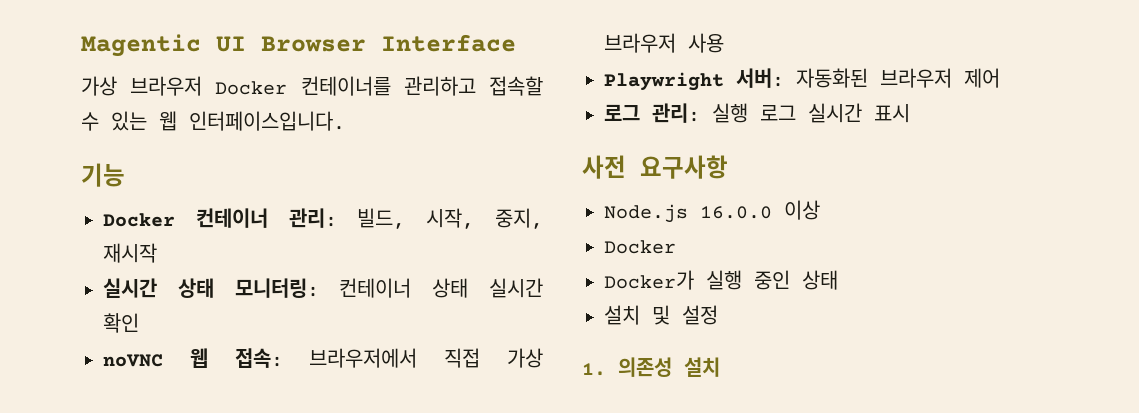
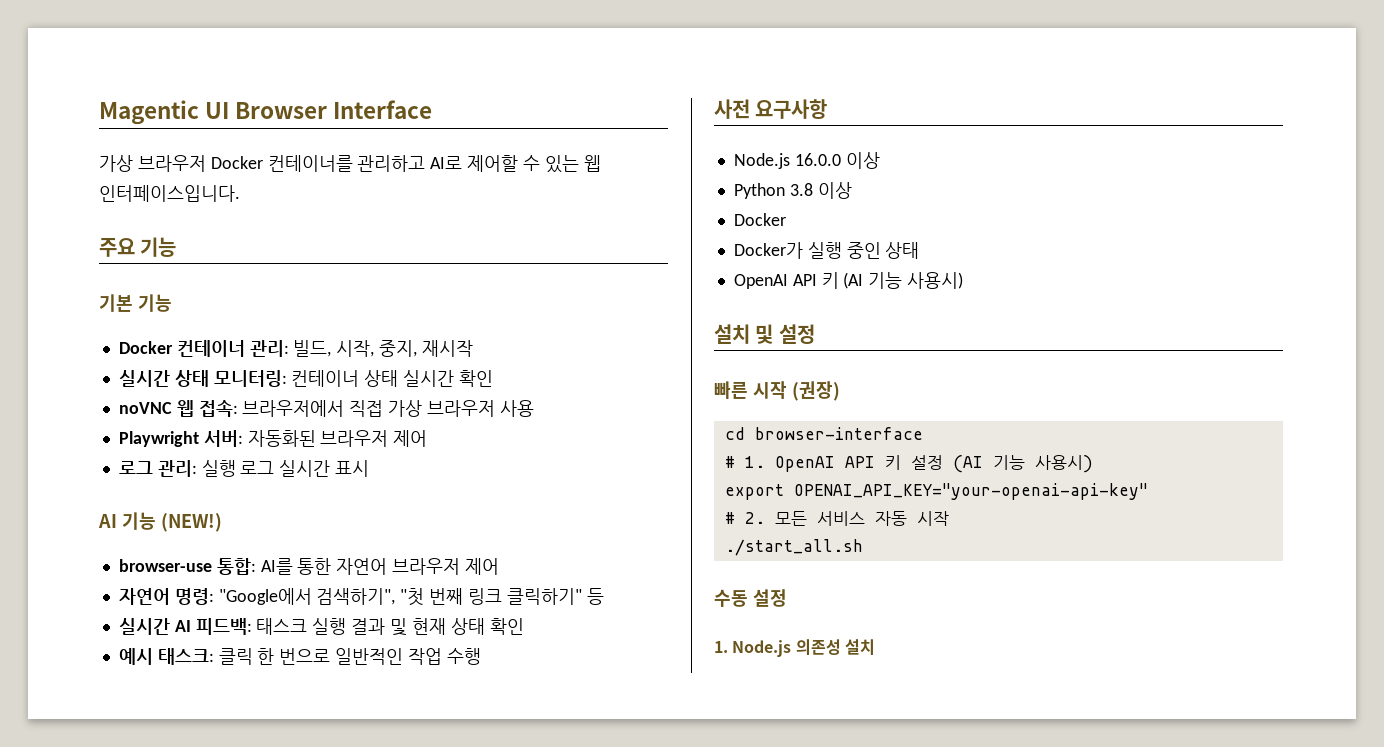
- 가상 브라우저 Docker 컨테이너를 관리하고 접속할 수 있는 웹 인터페이스입니다.
+ 가상 브라우저 Docker 컨테이너를 관리하고 AI로 제어할 수 있는 웹 인터페이스입니다.
- 기능
+ 주요 기능
+ 기본 기능
+ AI 기능 (NEW!)
+ browser-use 통합: AI를 통한 자연어 브라우저 제어
+ 자연어 명령: "Google에서 검색하기", "첫 번째 링크 클릭하기" 등
+ 실시간 AI 피드백: 태스크 실행 결과 및 현재 상태 확인
+ 예시 태스크: 클릭 한 번으로 일반적인 작업 수행
+ Python 3.8 이상
+ OpenAI API 키 (AI 기능 사용시)
  설치 및 설정
- 1. 의존성 설치
+ 빠른 시작 (권장)
+ cd browser-interface
+ # 1. OpenAI API 키 설정 (AI 기능 사용시)
+ export OPENAI_API_KEY="your-openai-api-key"
+ # 2. 모든 서비스 자동 시작
+ ./start_all.sh
+ 수동 설정
+ 1. Node.js 의존성 설치

